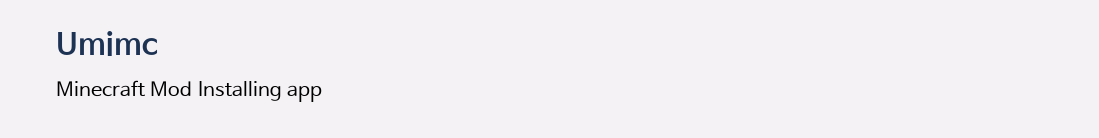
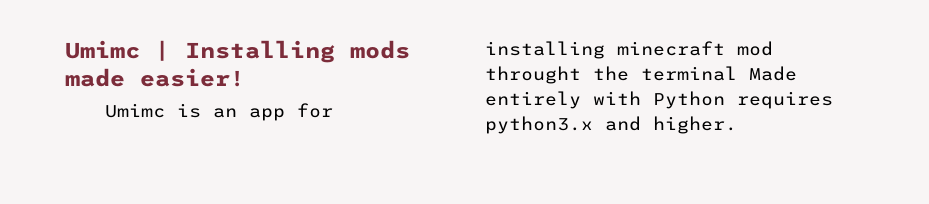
- Umimc
- Minecraft Mod Installing app
+ Umimc | Installing mods made easier!
+ Umimc is an app for installing minecraft mod throught the terminal Made entirely with Python requires python3.x and higher.

